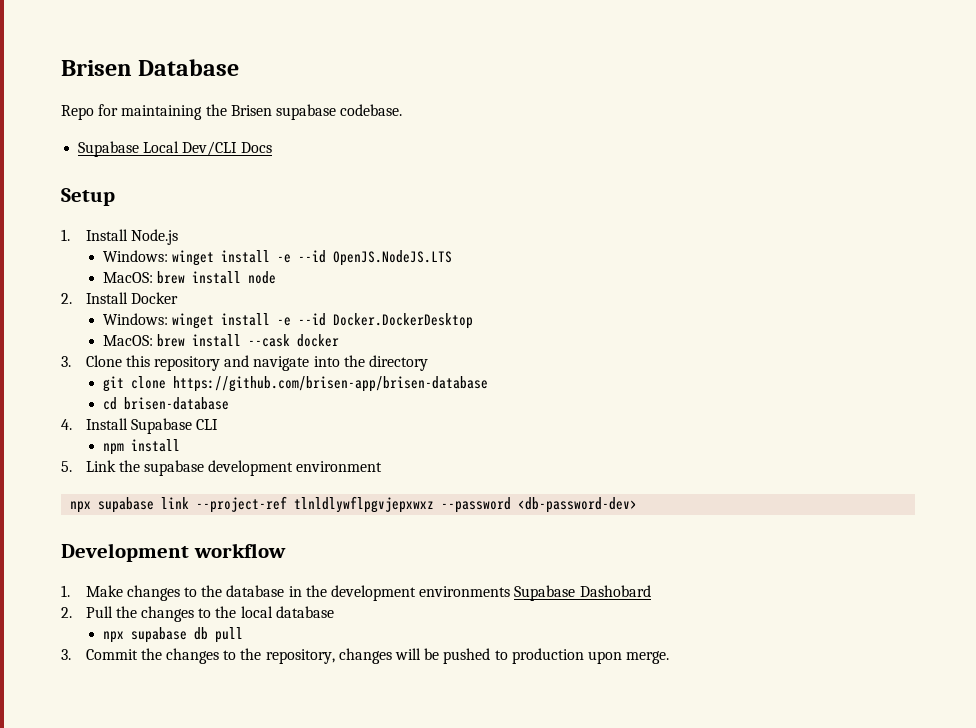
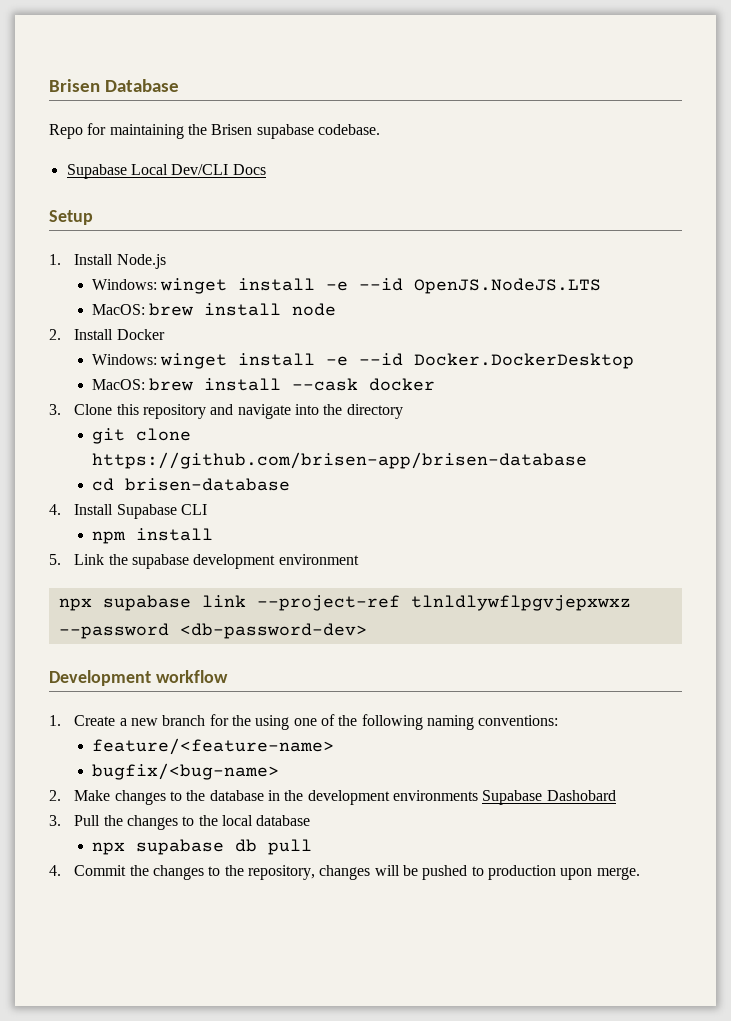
- 1. Make changes to the database in the development environments Supabase Dashobard
+ 1. Create a new branch for the using one of the following naming conventions:
+ feature/<feature-name>
+ bugfix/<bug-name>
+ 2. Make changes to the database in the development environments Supabase Dashobard
- 2. Pull the changes to the local database
+ 3. Pull the changes to the local database
- 3. Commit the changes to the repository, changes will be pushed to production upon merge.
+ 4. Commit the changes to the repository, changes will be pushed to production upon merge.

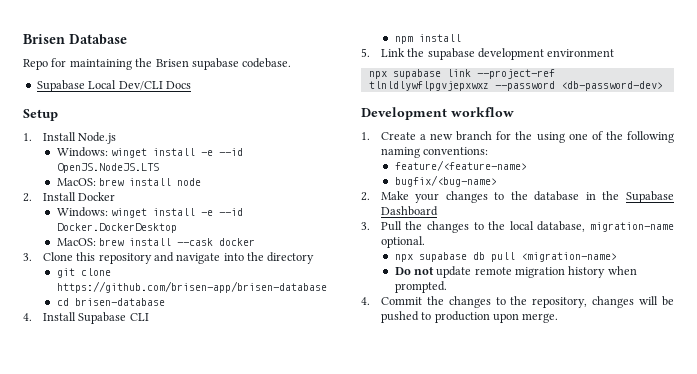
- 2. Make changes to the database in the development environments Supabase Dashobard
+ 2. Make your changes to the database in the Supabase Dashboard
- 3. Pull the changes to the local database
+ 3. Pull the changes to the local database, migration-name optional.
- npx supabase db pull
+ npx supabase db pull <migration-name>
+ Do not update remote migration history when prompted.

